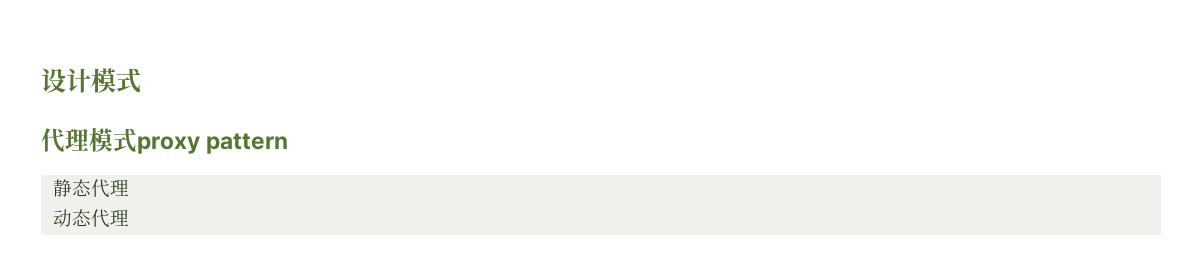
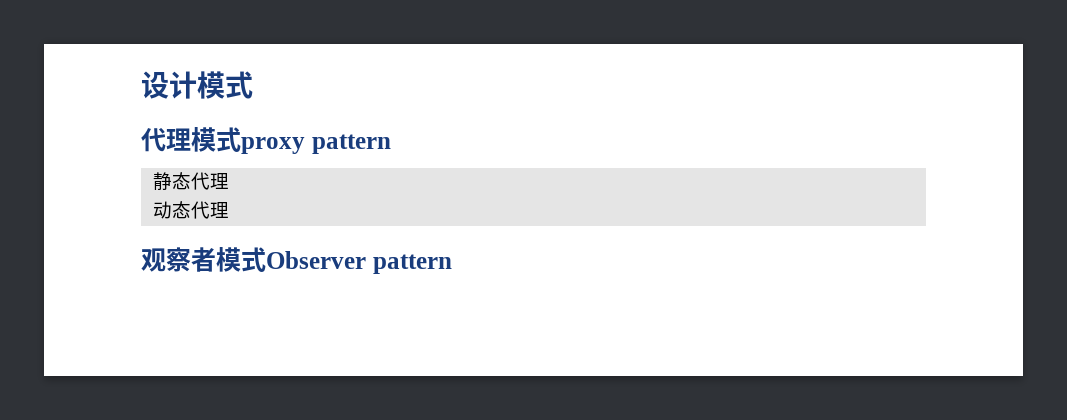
+ 观察者模式Observer pattern

